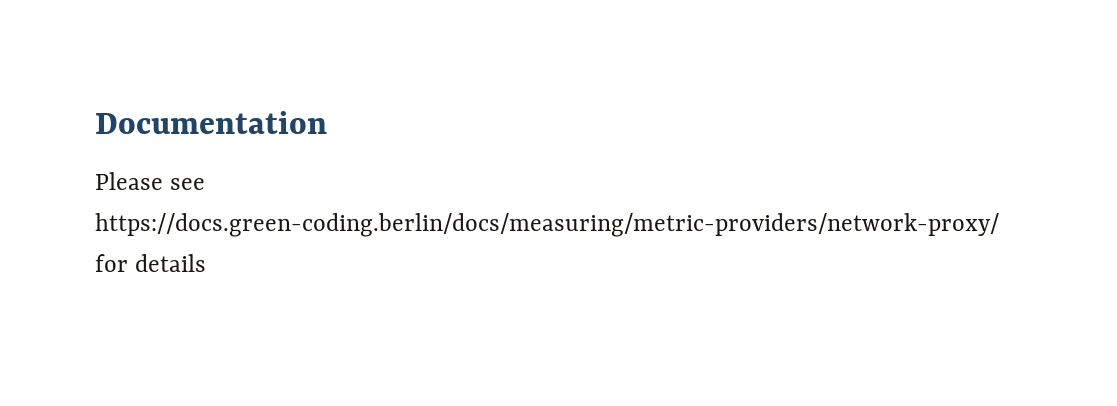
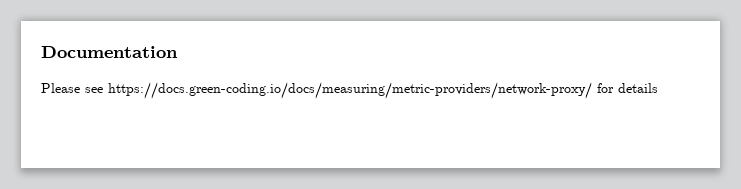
- Please see https://docs.green-coding.berlin/docs/measuring/metric-providers/network-proxy/ for details
+ Please see https://docs.green-coding.io/docs/measuring/metric-providers/network-proxy/ for details

